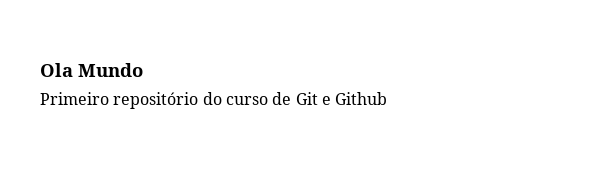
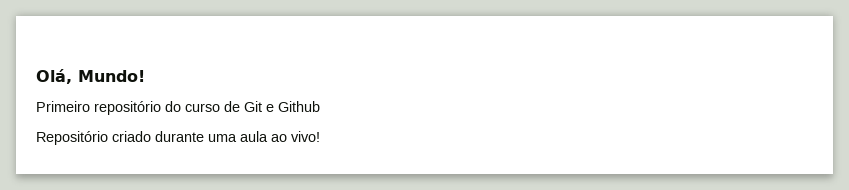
- Ola Mundo
+ Olá, Mundo!
+ Repositório criado durante uma aula ao vivo!

